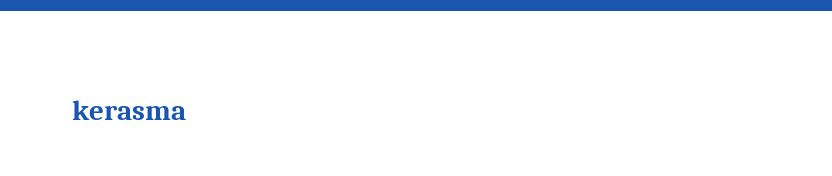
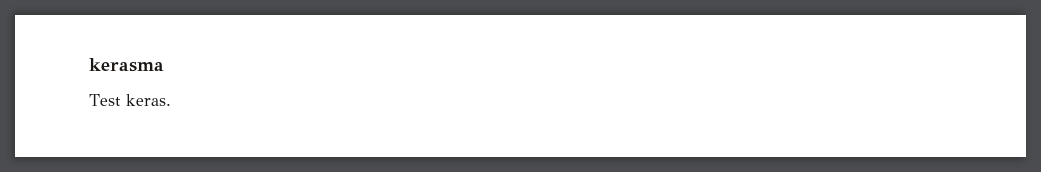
+ Test keras.

